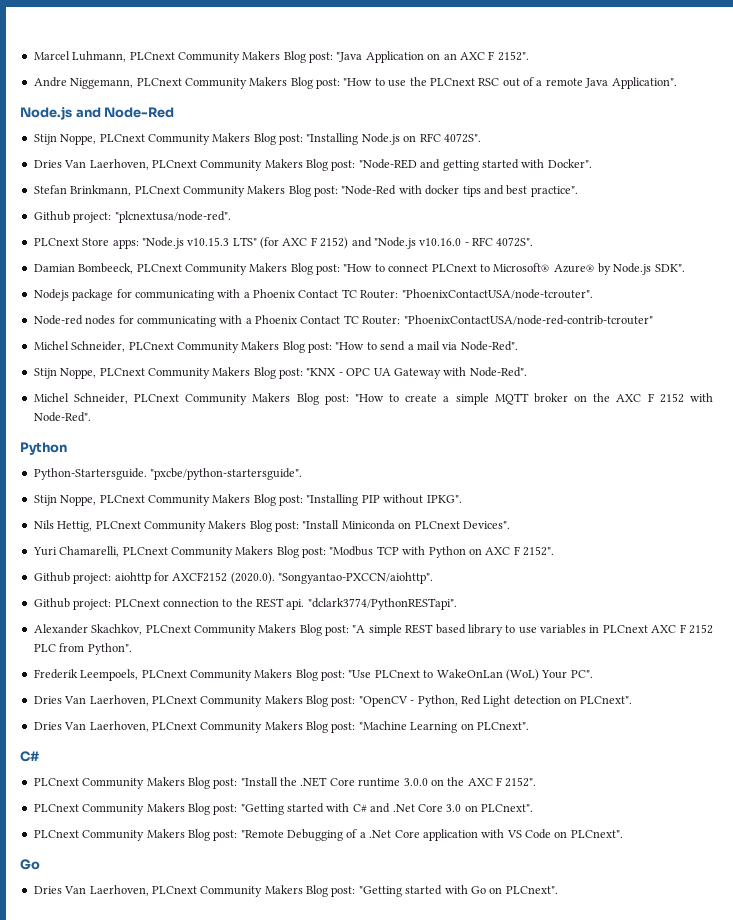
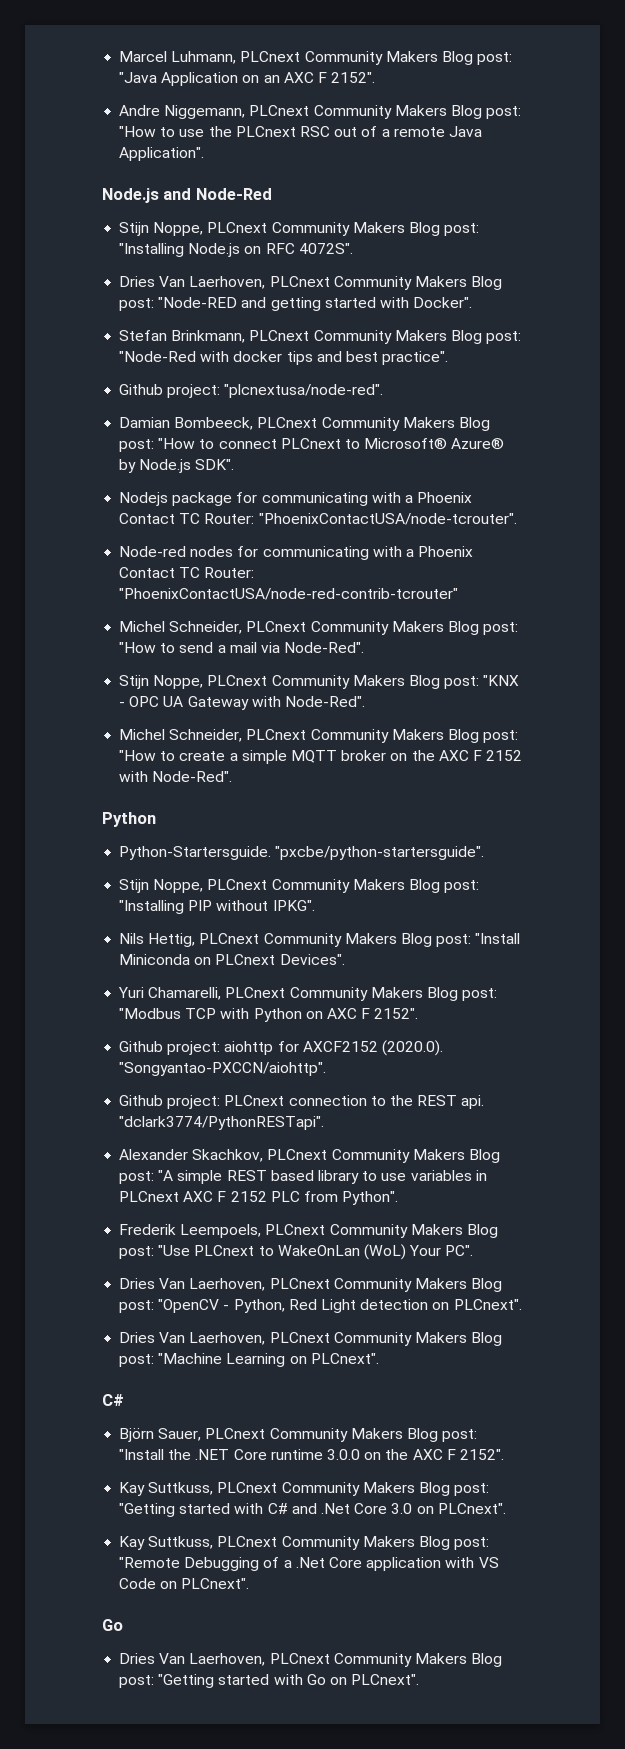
- PLCnext Store apps: "Node.js v10.15.3 LTS" (for AXC F 2152) and "Node.js v10.16.0 - RFC 4072S".
- PLCnext Community Makers Blog post: "Install the .NET Core runtime 3.0.0 on the AXC F 2152".
+ Björn Sauer, PLCnext Community Makers Blog post: "Install the .NET Core runtime 3.0.0 on the AXC F 2152".
- PLCnext Community Makers Blog post: "Getting started with C# and .Net Core 3.0 on PLCnext".
+ Kay Suttkuss, PLCnext Community Makers Blog post: "Getting started with C# and .Net Core 3.0 on PLCnext".
- PLCnext Community Makers Blog post: "Remote Debugging of a .Net Core application with VS Code on PLCnext".
+ Kay Suttkuss, PLCnext Community Makers Blog post: "Remote Debugging of a .Net Core application with VS Code on PLCnext".

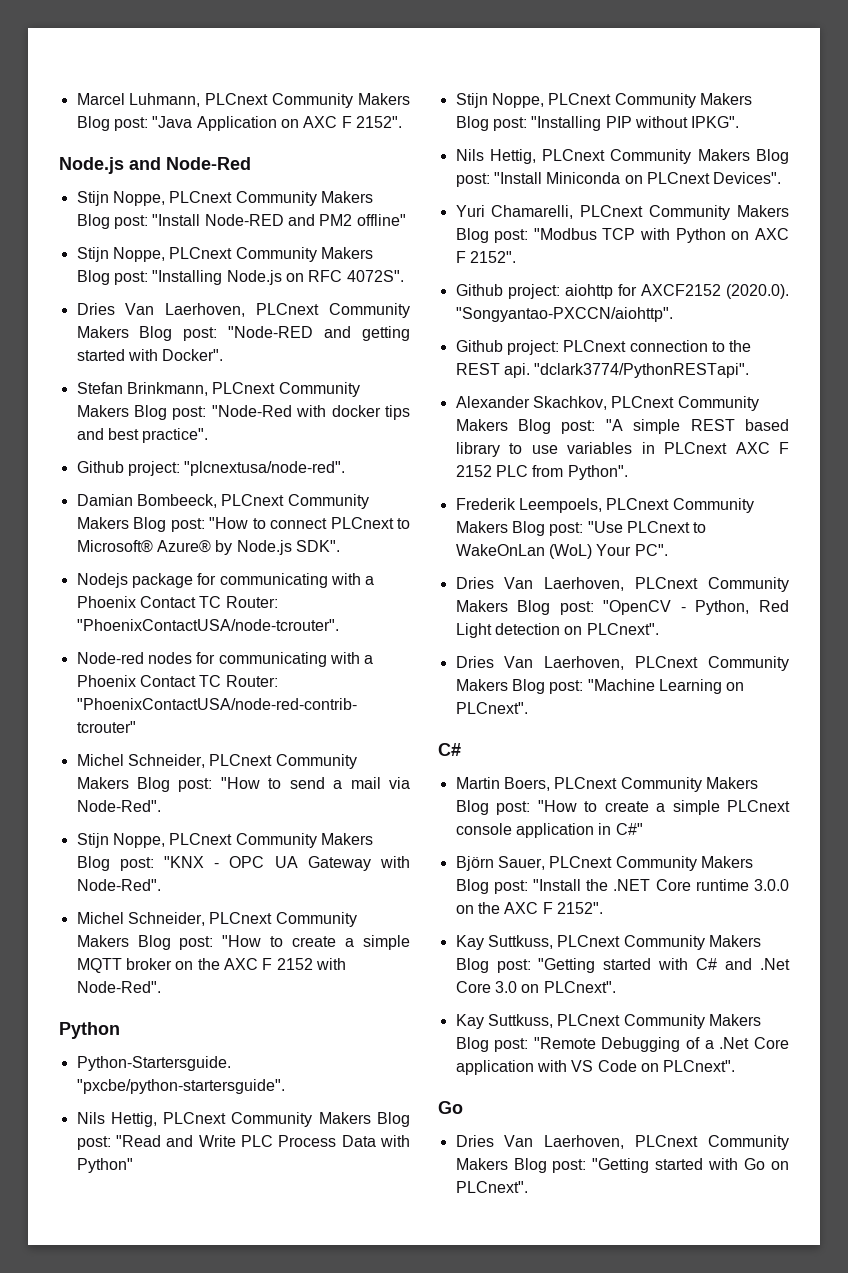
- Marcel Luhmann, PLCnext Community Makers Blog post: "Java Application on an AXC F 2152".
- Andre Niggemann, PLCnext Community Makers Blog post: "How to use the PLCnext RSC out of a remote Java Application".
+ Marcel Luhmann, PLCnext Community Makers Blog post: "Java Application on AXC F 2152".
  Node.js and Node-Red
+ Stijn Noppe, PLCnext Community Makers Blog post: "Install Node-RED and PM2 offline"
+ Nils Hettig, PLCnext Community Makers Blog post: "Read and Write PLC Process Data with Python"
+ Martin Boers, PLCnext Community Makers Blog post: "How to create a simple PLCnext console application in C#"

